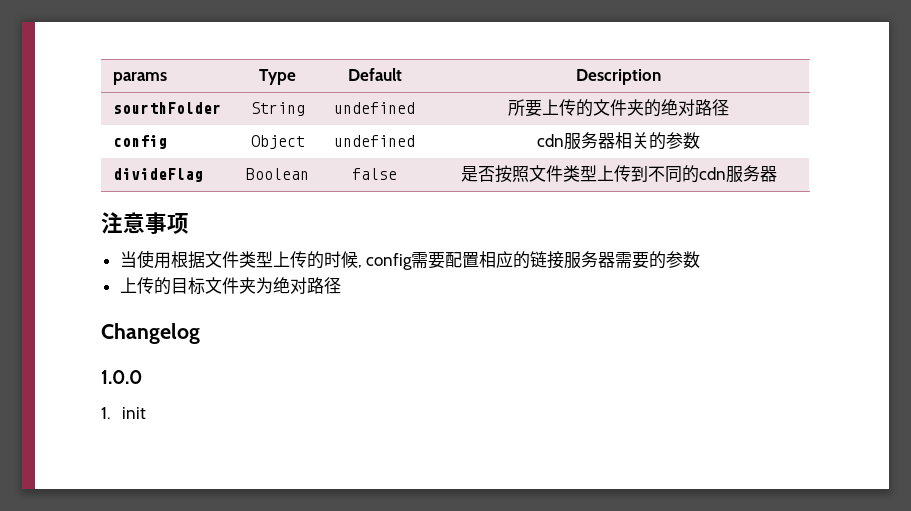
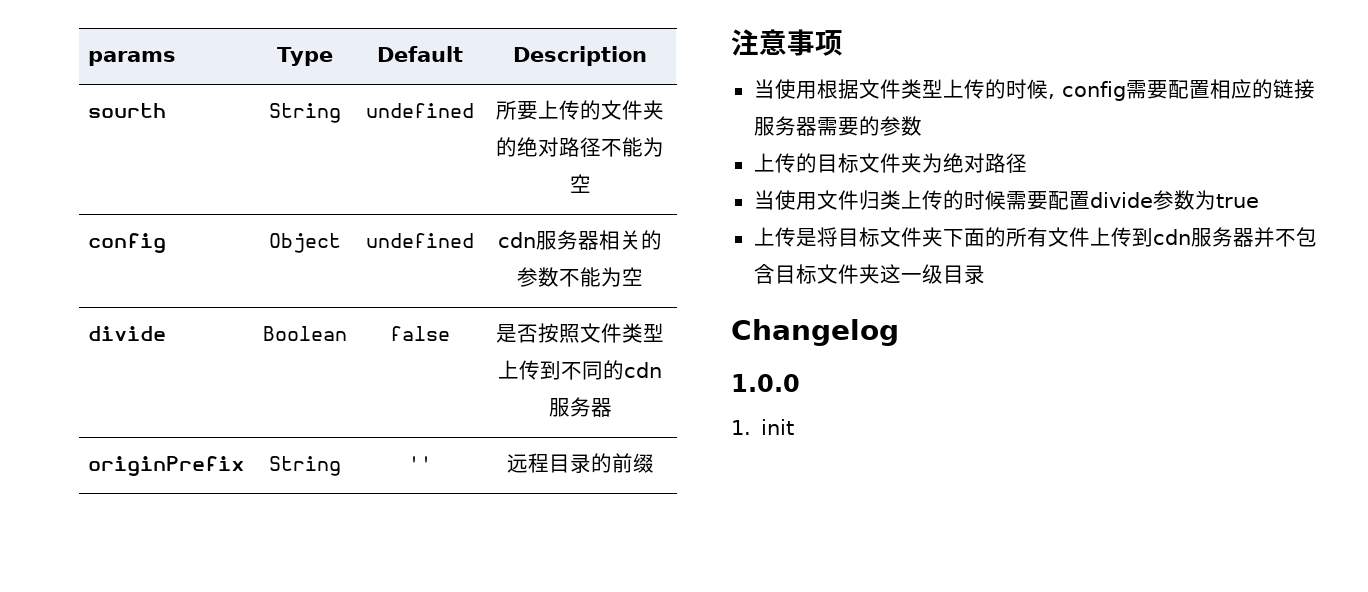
- sourthFolder | String | undefined | 所要上传的文件夹的绝对路径
+ sourth | String | undefined | 所要上传的文件夹的绝对路径不能为空
- config | Object | undefined | cdn服务器相关的参数
- divideFlag | Boolean | false | 是否按照文件类型上传到不同的cdn服务器
+ config | Object | undefined | cdn服务器相关的参数不能为空
+ divide | Boolean | false | 是否按照文件类型上传到不同的cdn服务器
+ originPrefix | String | '' | 远程目录的前缀
+ 当使用文件归类上传的时候需要配置divide参数为true
+ 上传是将目标文件夹下面的所有文件上传到cdn服务器并不包含目标文件夹这一级目录

